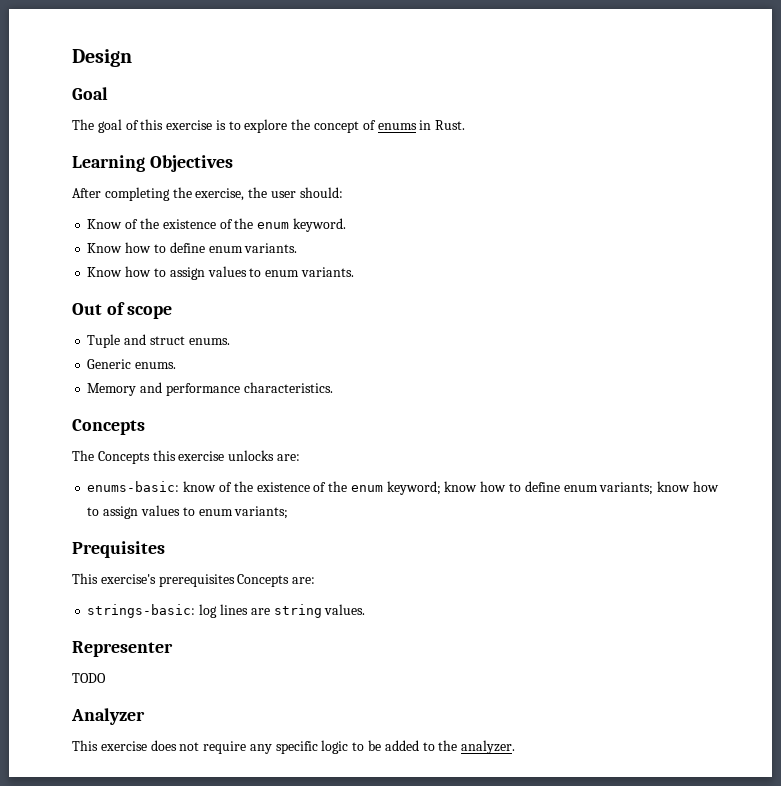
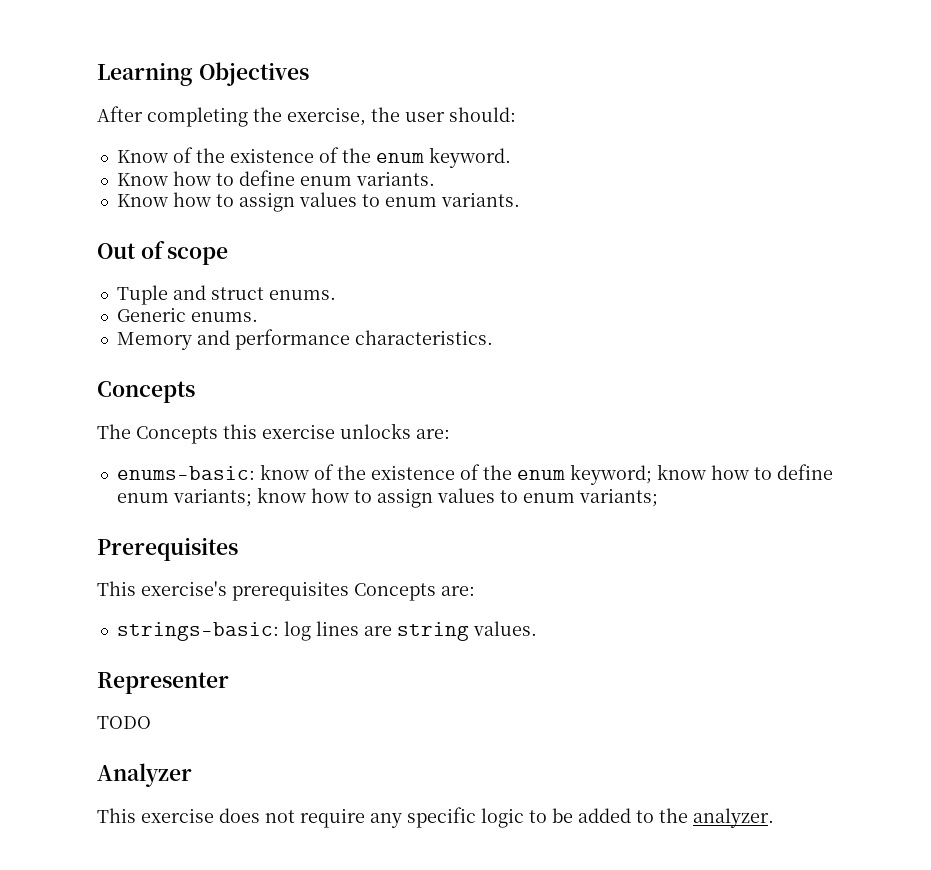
- Design
- Goal
- The goal of this exercise is to explore the concept of enums in Rust.
- Prequisites
+ Prerequisites

